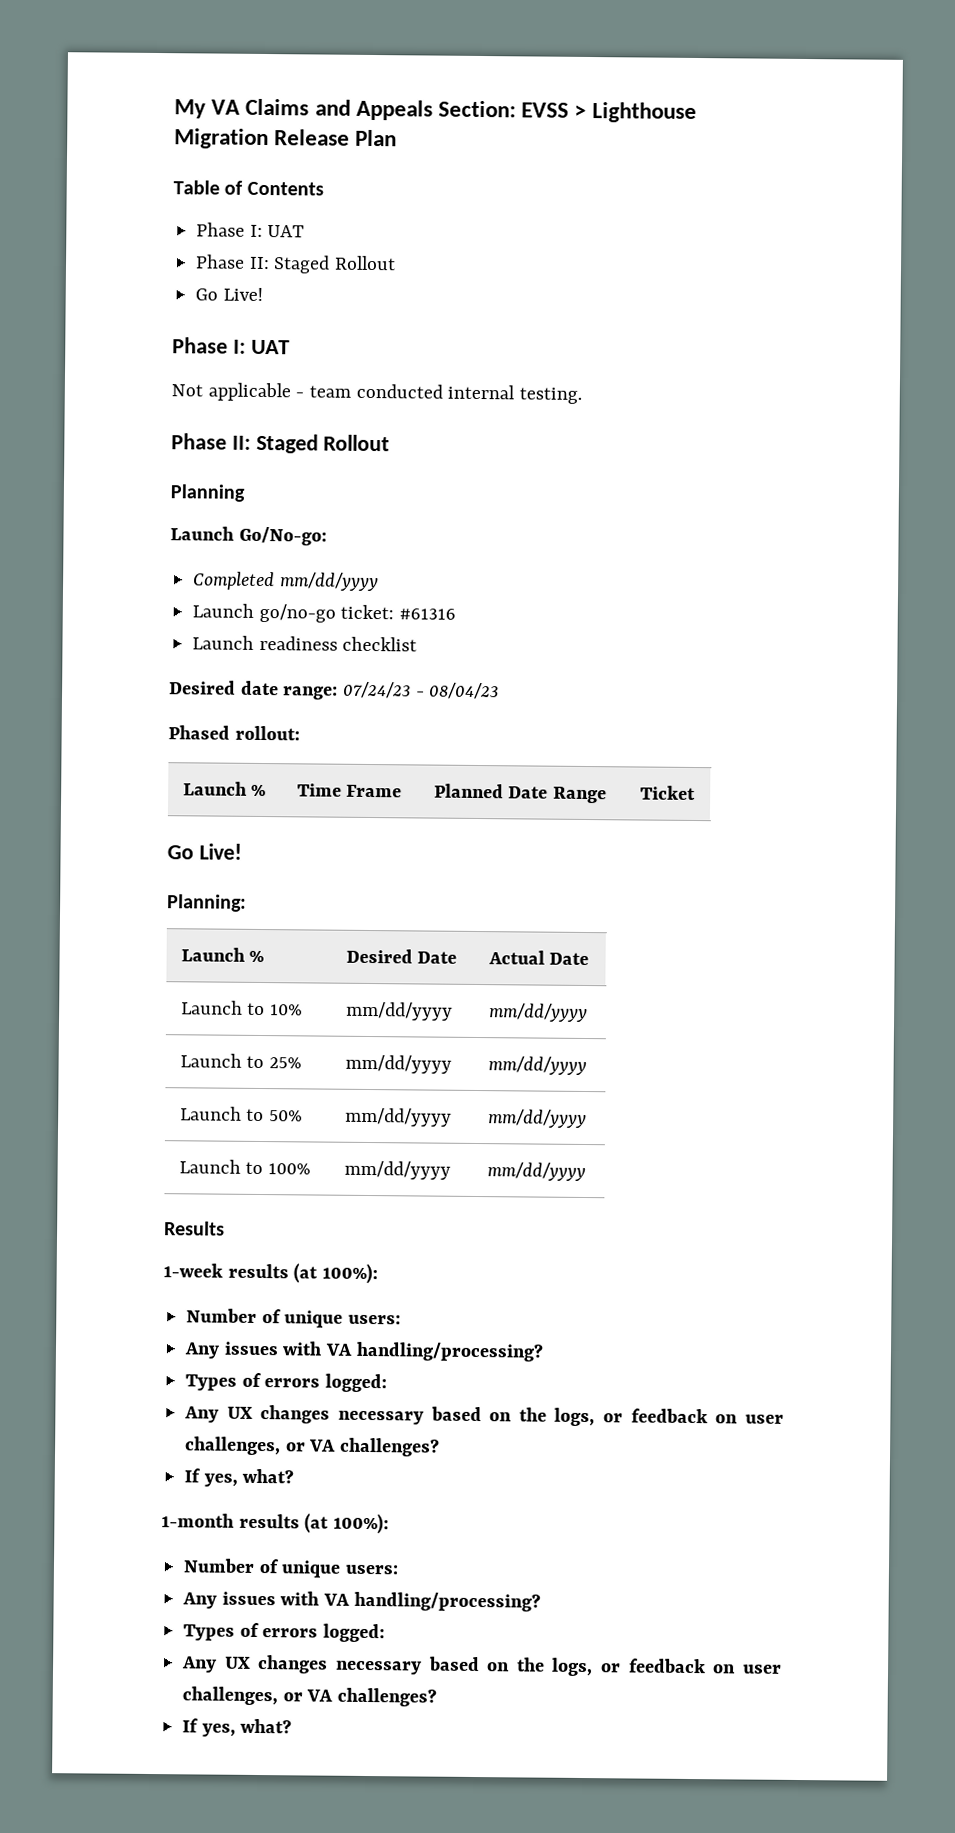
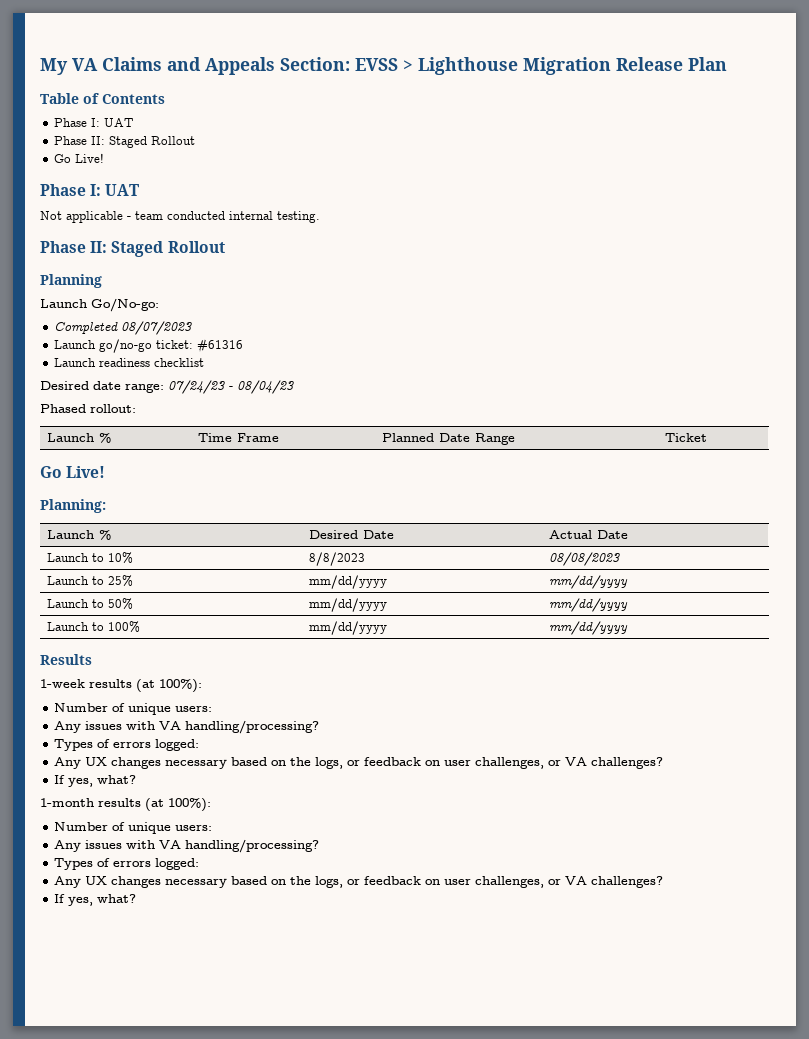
- Completed mm/dd/yyyy
+ Completed 08/07/2023
- Launch to 10% | mm/dd/yyyy | mm/dd/yyyy
+ Launch to 10% | 8/8/2023 | 08/08/2023

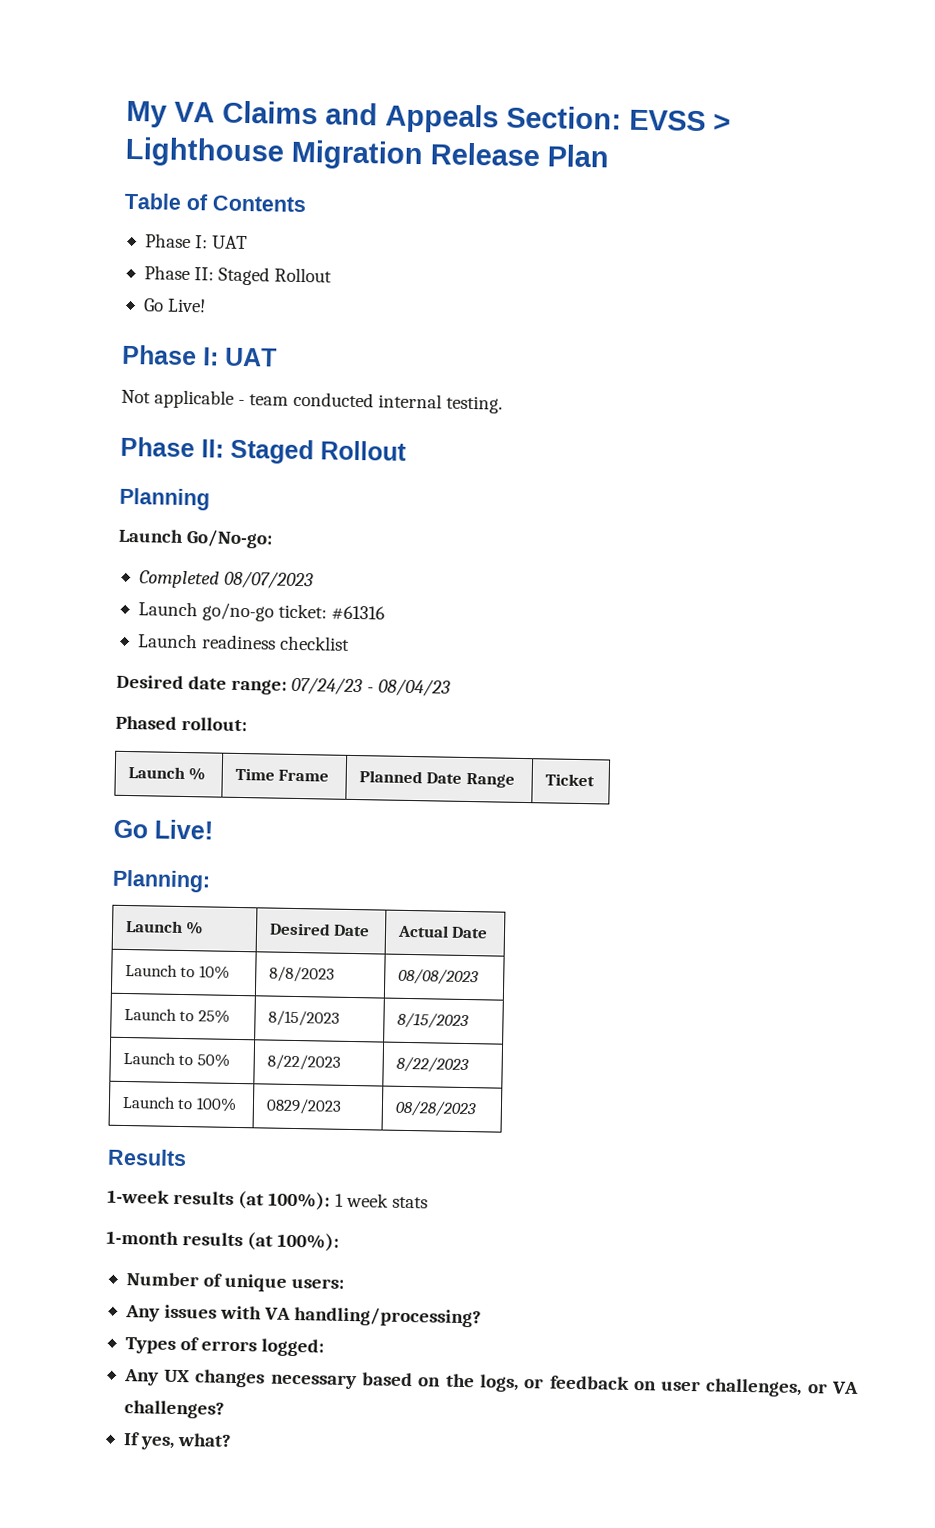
- Launch to 25% | mm/dd/yyyy | mm/dd/yyyy
+ Launch to 25% | 8/15/2023 | 8/15/2023
- Launch to 50% | mm/dd/yyyy | mm/dd/yyyy
+ Launch to 50% | 8/22/2023 | 8/22/2023
- Launch to 100% | mm/dd/yyyy | mm/dd/yyyy
+ Launch to 100% | 0829/2023 | 08/28/2023
- 1-week results (at 100%):
- Number of unique users:
- Any issues with VA handling/processing?
- Types of errors logged:
- Any UX changes necessary based on the logs, or feedback on user challenges, or VA challenges?
- If yes, what?
+ 1-week results (at 100%): 1 week stats

